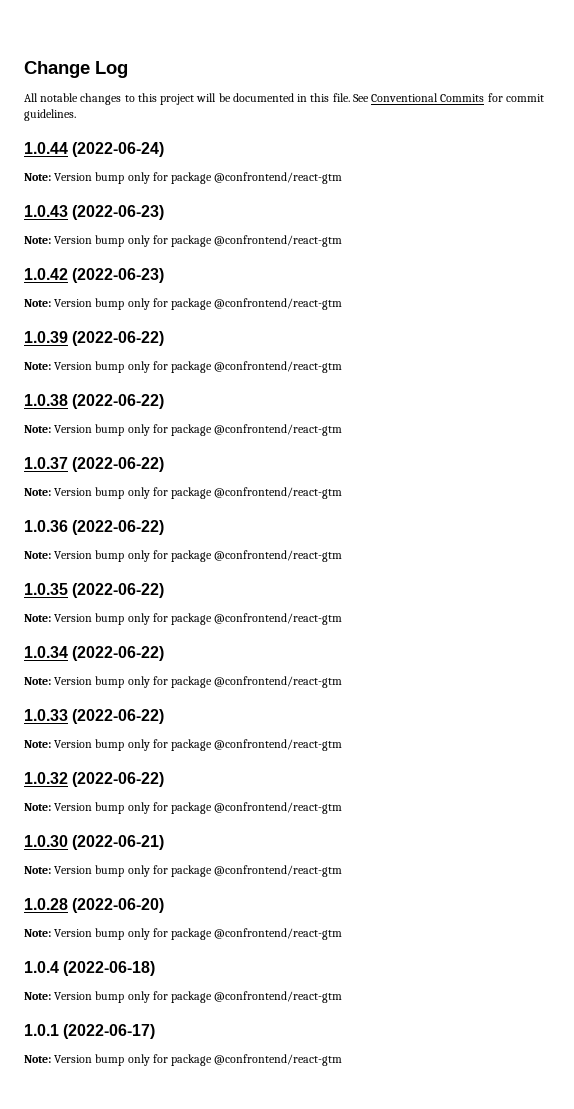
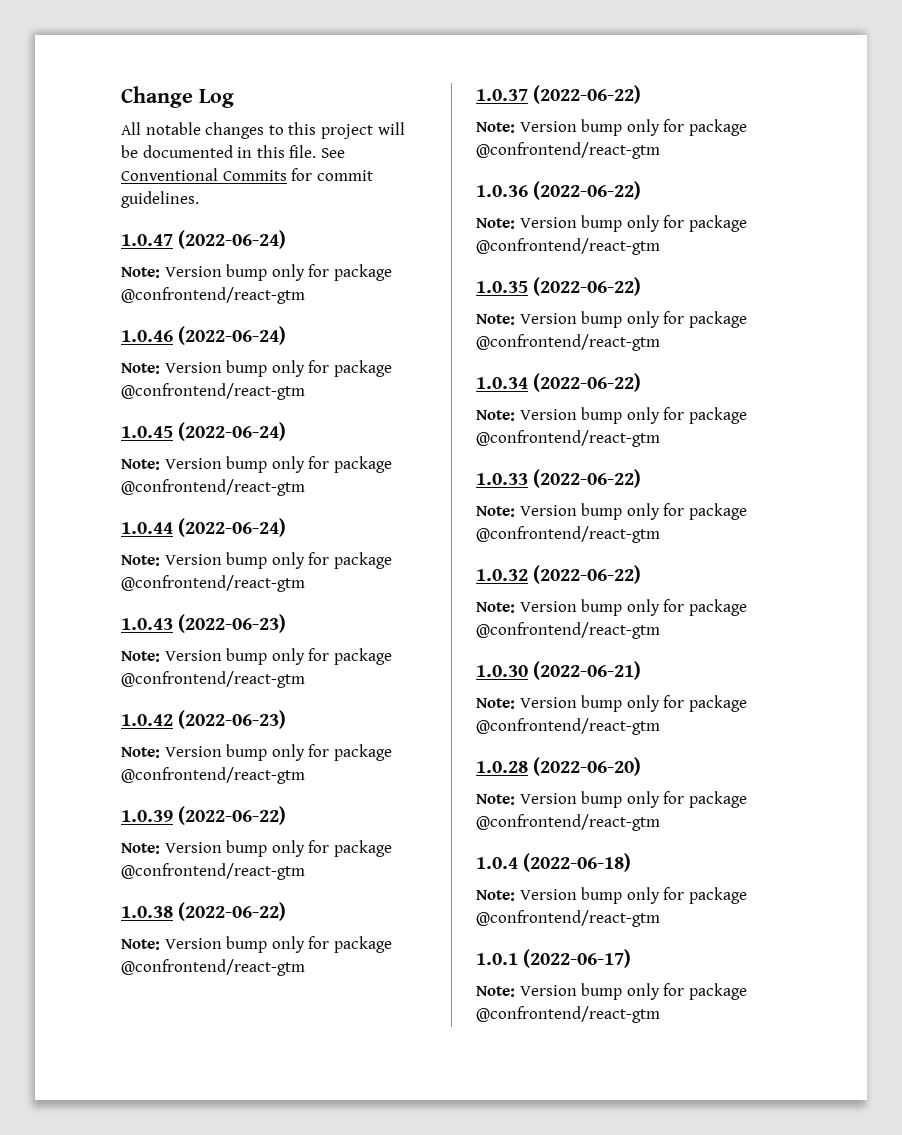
+ 1.0.47 (2022-06-24)
+ Note: Version bump only for package @confrontend/react-gtm
+ 1.0.46 (2022-06-24)
+ Note: Version bump only for package @confrontend/react-gtm
+ 1.0.45 (2022-06-24)
+ Note: Version bump only for package @confrontend/react-gtm

